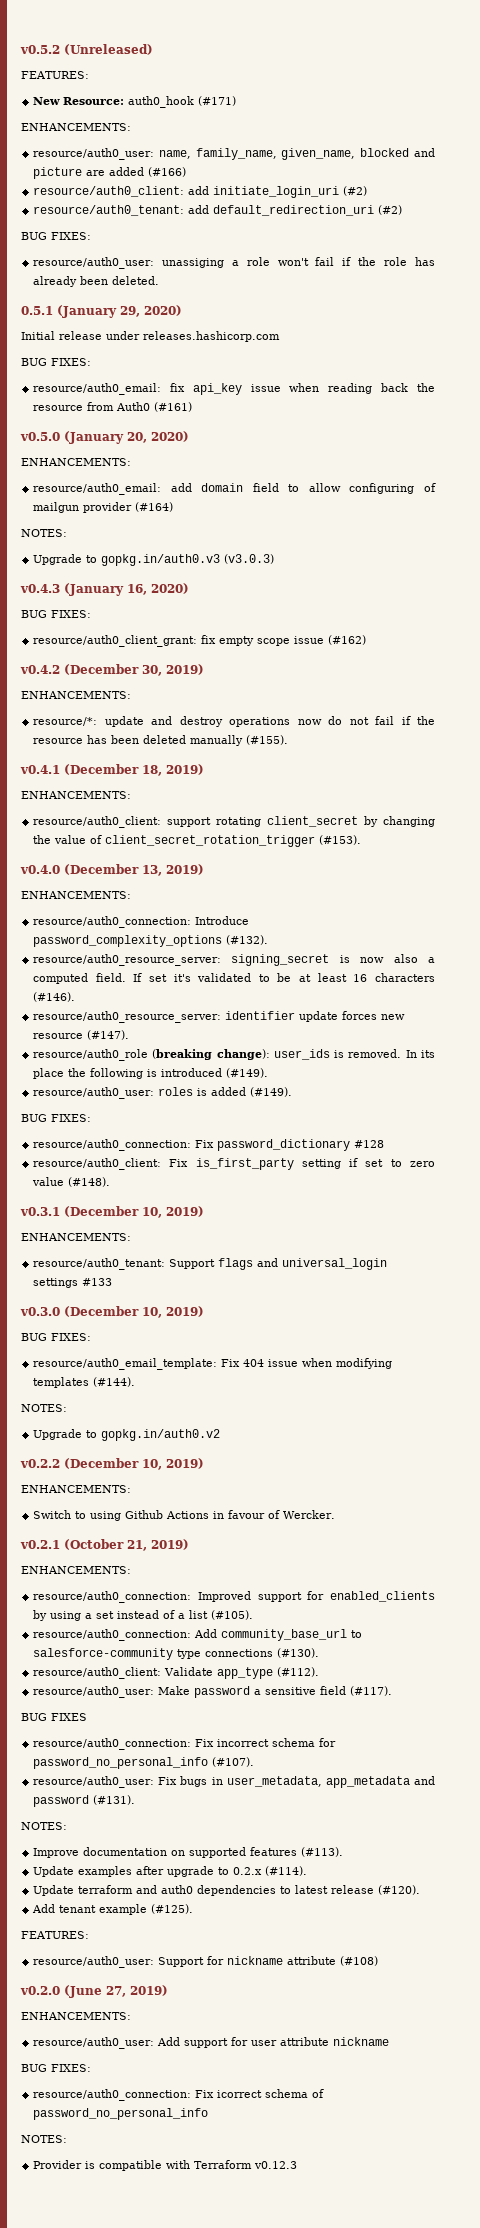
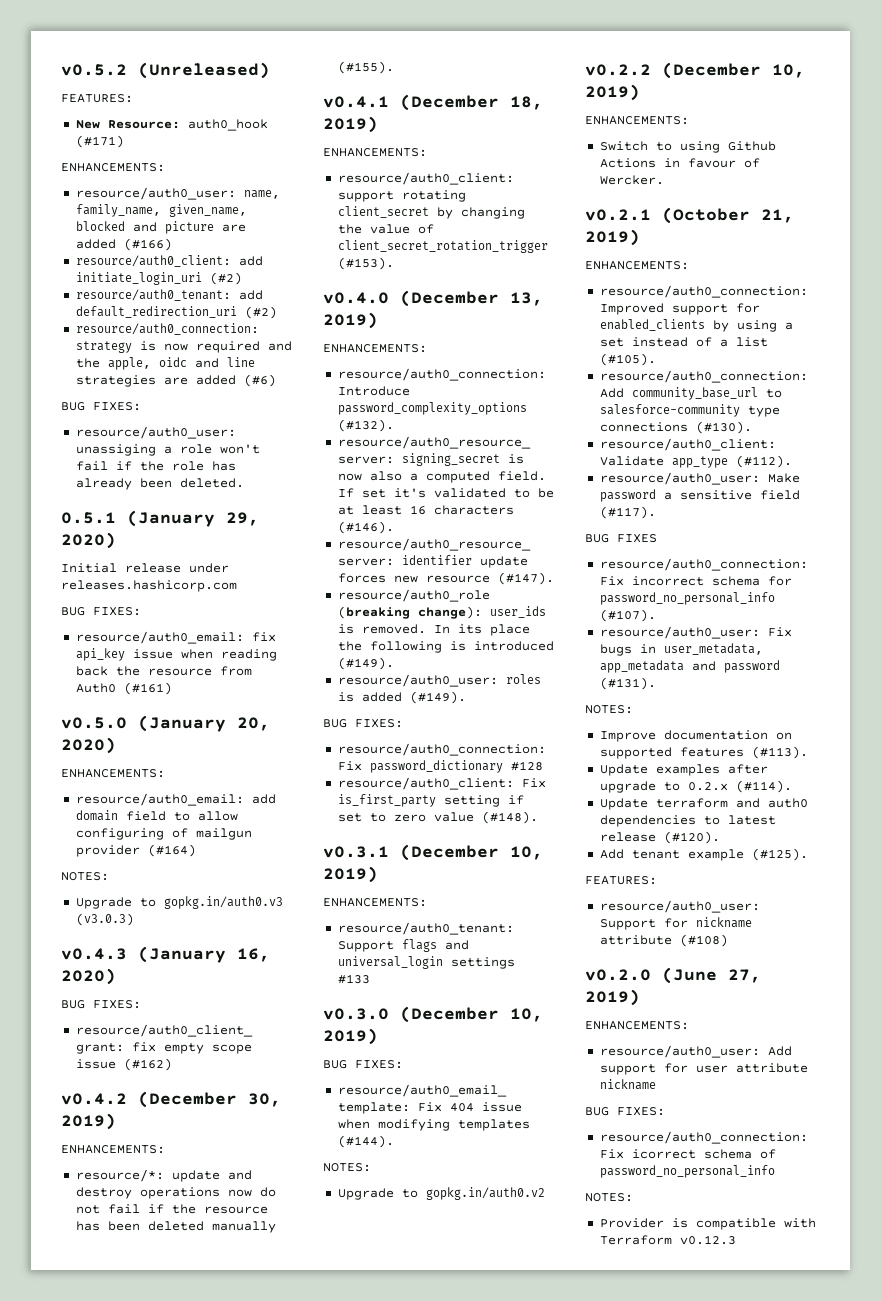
+ resource/auth0_connection: strategy is now required and the apple, oidc and line strategies are added (#6)

